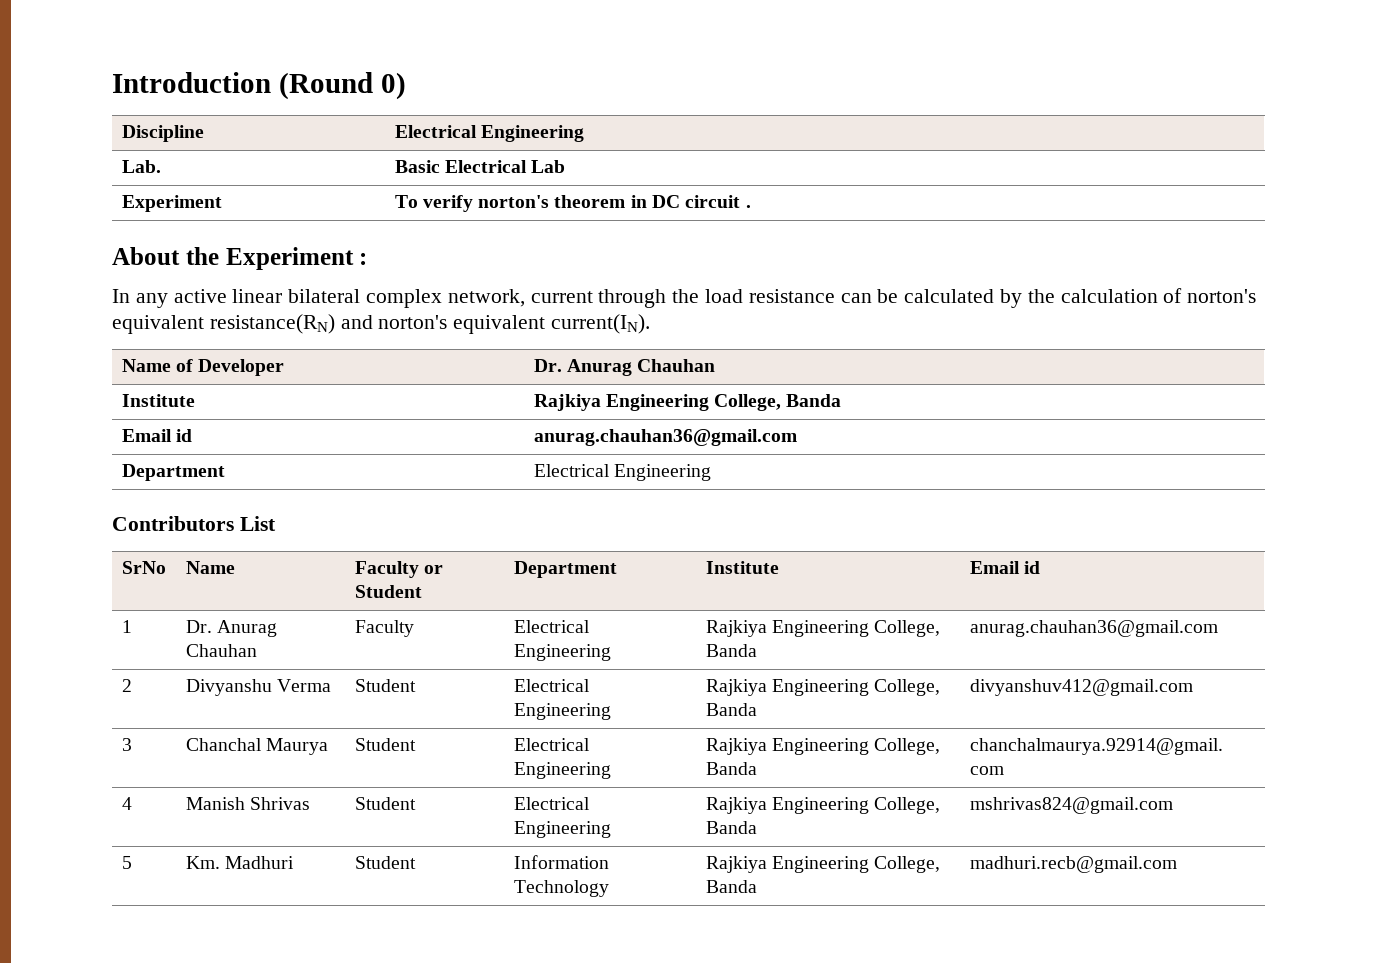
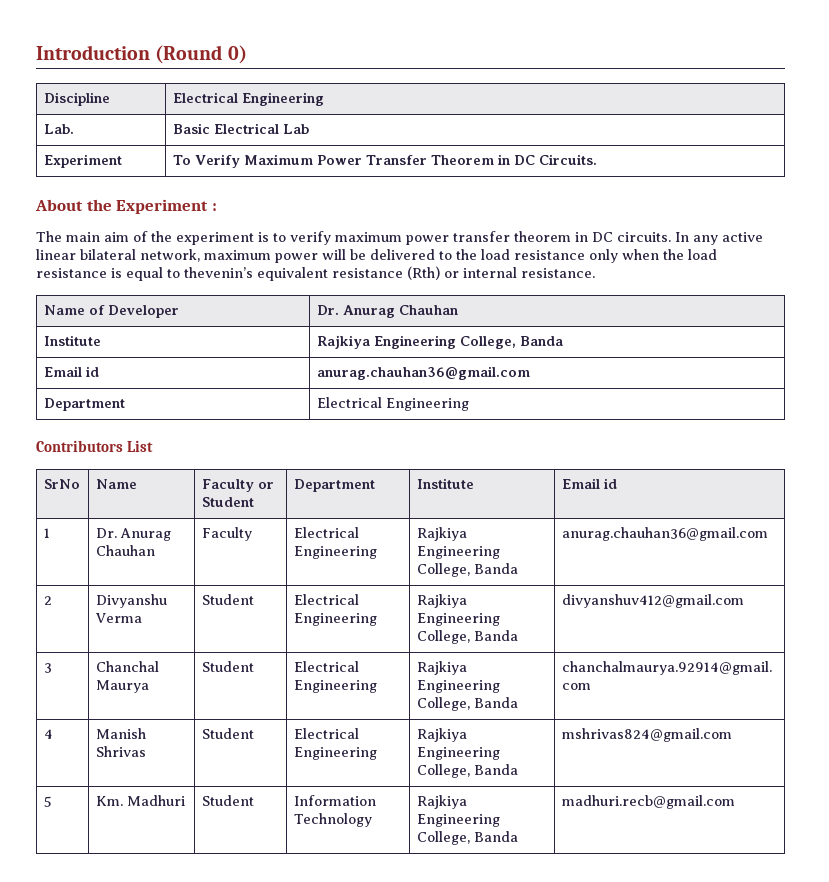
- Experiment | To verify norton's theorem in DC circuit .
+ Experiment | To Verify Maximum Power Transfer Theorem in DC Circuits.
  About the Experiment :
- In any active linear bilateral complex network, current through the load resistance can be calculated by the calculation of norton's equivalent resistance(RN) and norton's equivalent current(IN).
+ The main aim of the experiment is to verify maximum power transfer theorem in DC circuits. In any active linear bilateral network, maximum power will be delivered to the load resistance only when the load resistance is equal to thevenin’s equivalent resistance (Rth) or internal resistance.

